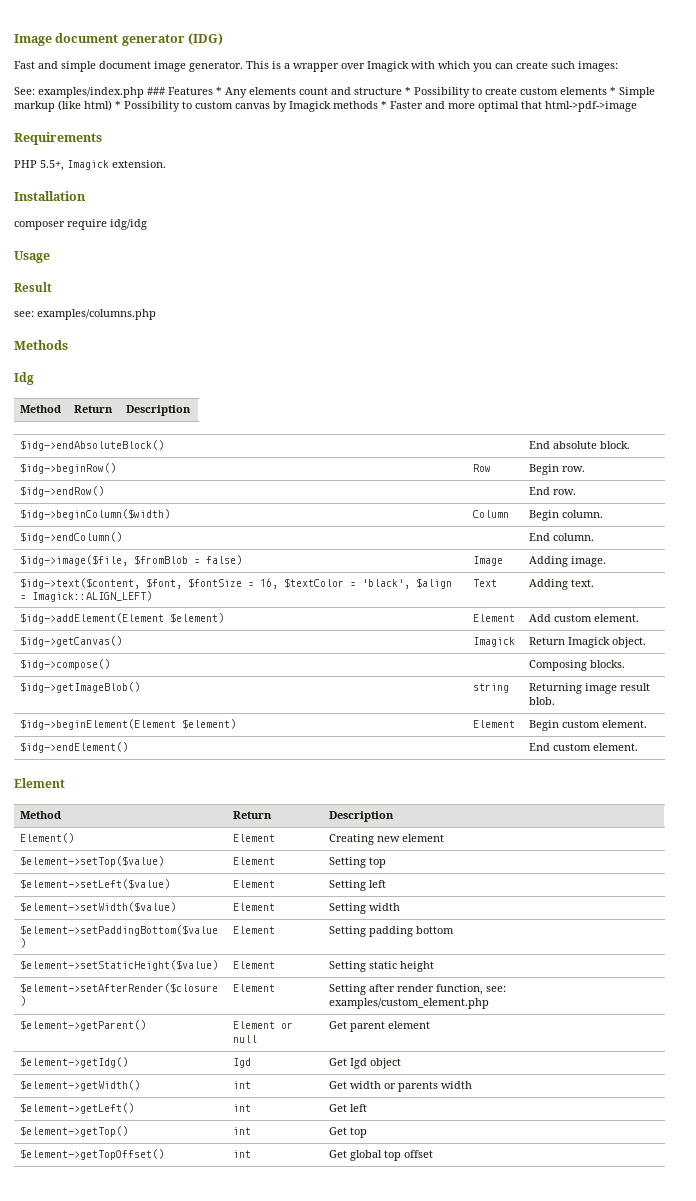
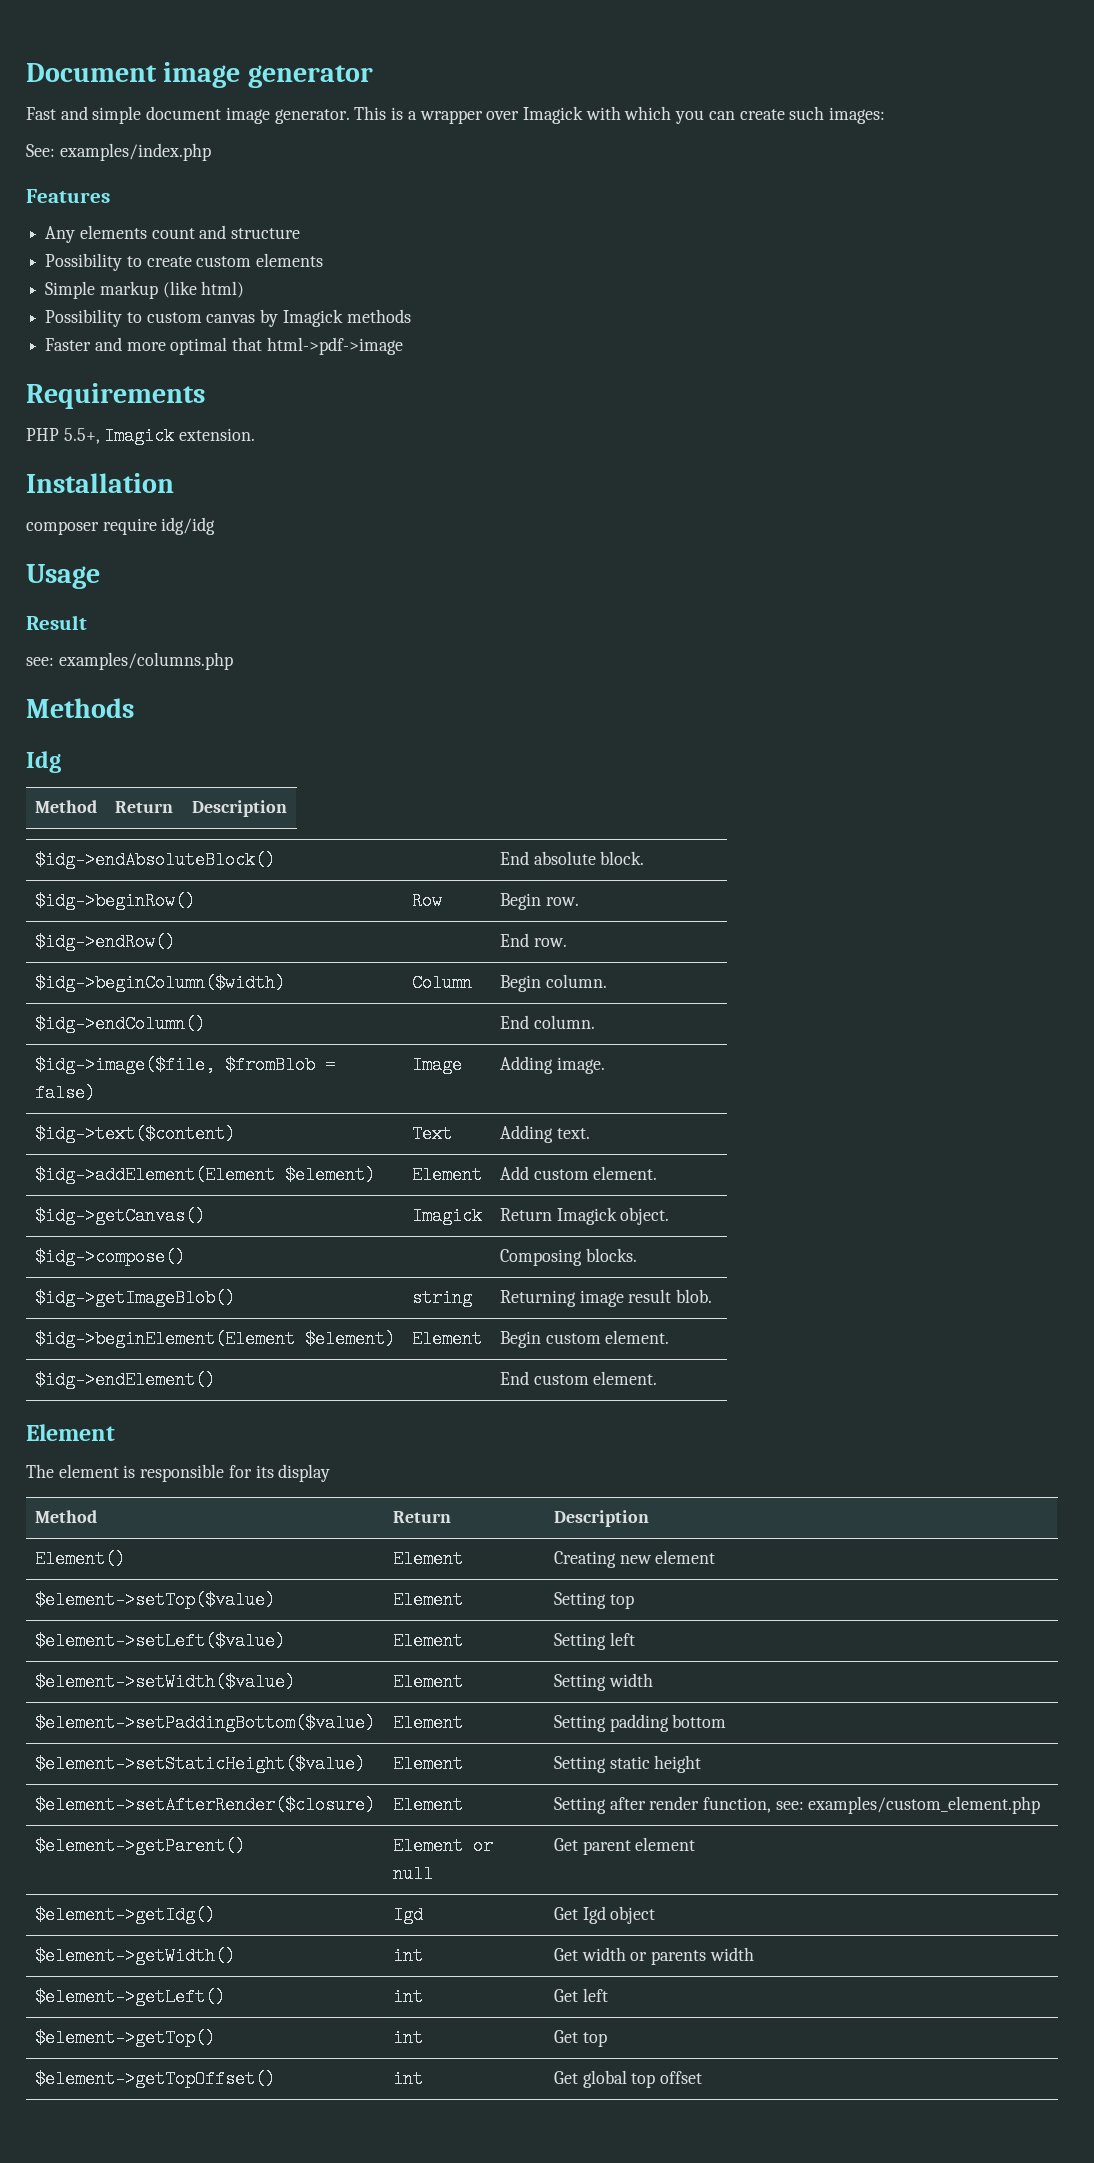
- Image document generator (IDG)
+ Document image generator
- See: examples/index.php ### Features * Any elements count and structure * Possibility to create custom elements * Simple markup (like html) * Possibility to custom canvas by Imagick methods * Faster and more optimal that html->pdf->image
+ See: examples/index.php
+ Features
+ Any elements count and structure
+ Possibility to create custom elements
+ Simple markup (like html)
+ Possibility to custom canvas by Imagick methods
+ Faster and more optimal that html->pdf->image
- $idg->text($content, $font, $fontSize = 16, $textColor = 'black', $align = Imagick::ALIGN_LEFT) | Text | Adding text.
+ $idg->text($content) | Text | Adding text.
+ The element is responsible for its display

